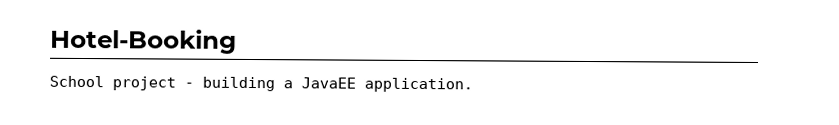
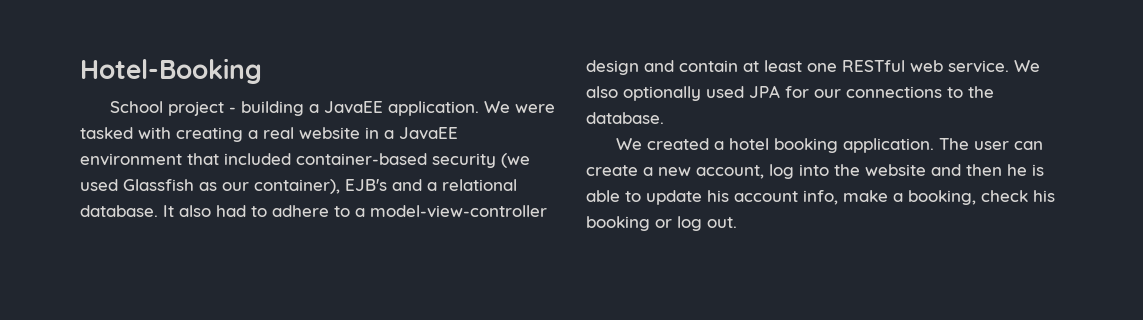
+ We were tasked with creating a real website in a JavaEE environment that included container-based security (we used Glassfish as our container), EJB's and a relational database. It also had to adhere to a model-view-controller design and contain at least one RESTful web service. We also optionally used JPA for our connections to the database.
+ We created a hotel booking application. The user can create a new account, log into the website and then he is able to update his account info, make a booking, check his booking or log out.

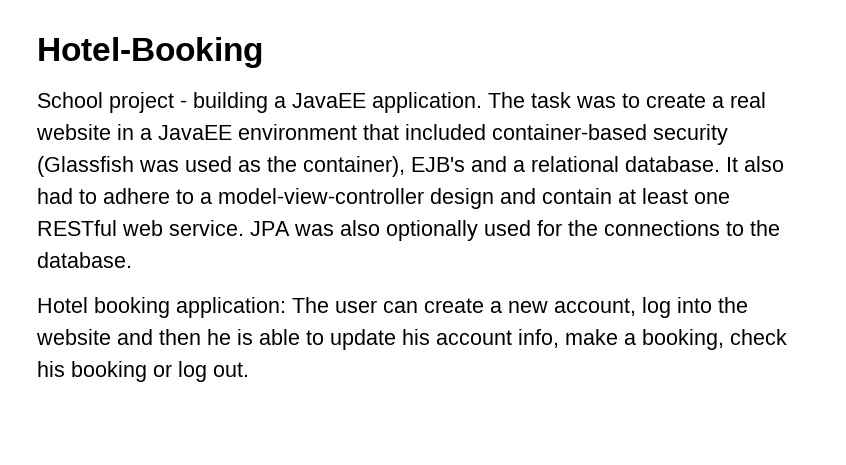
- We were tasked with creating a real website in a JavaEE environment that included container-based security (we used Glassfish as our container), EJB's and a relational database.
+ The task was to create a real website in a JavaEE environment that included container-based security (Glassfish was used as the container), EJB's and a relational database.
- We also optionally used JPA for our connections to the database.
+ JPA was also optionally used for the connections to the database.
- We created a hotel booking application. The user can create a new account, log into the website and then he is able to update his account info, make a booking, check his booking or log out.
+ Hotel booking application: The user can create a new account, log into the website and then he is able to update his account info, make a booking, check his booking or log out.

